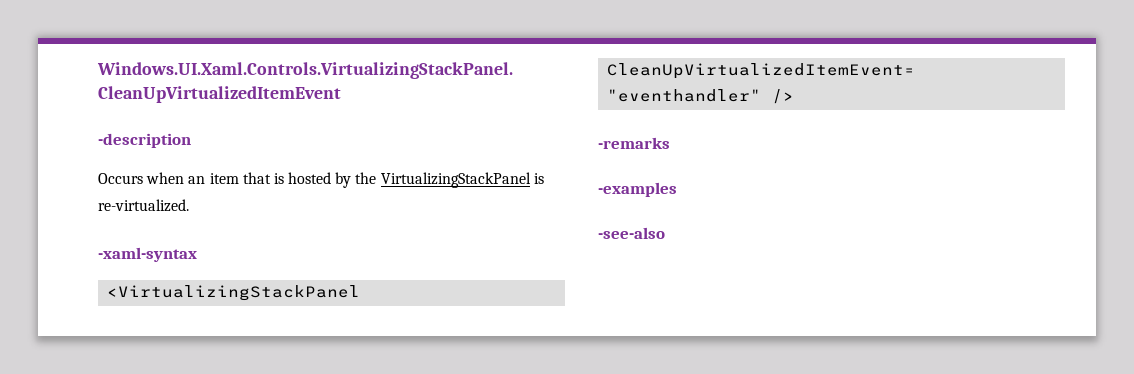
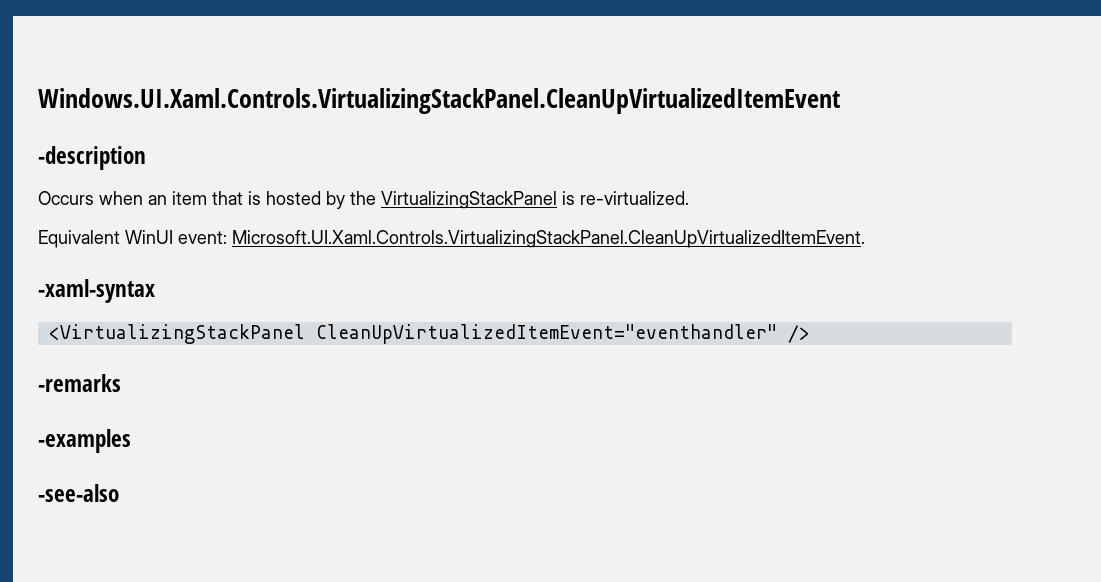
+ Equivalent WinUI event: Microsoft.UI.Xaml.Controls.VirtualizingStackPanel.CleanUpVirtualizedItemEvent.

